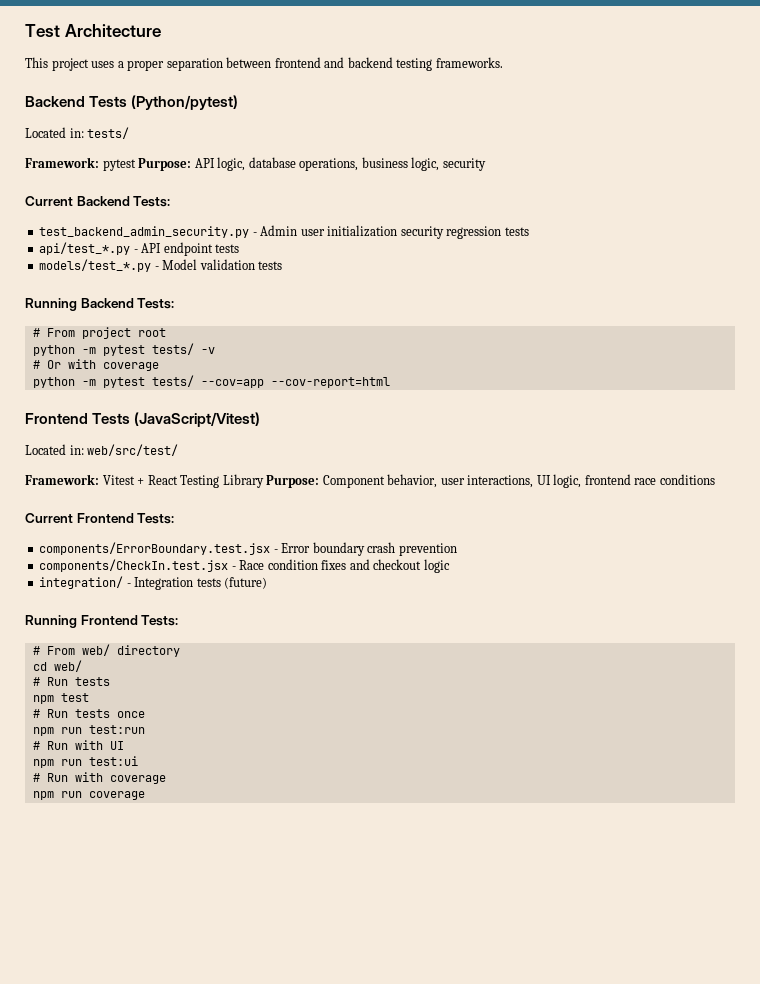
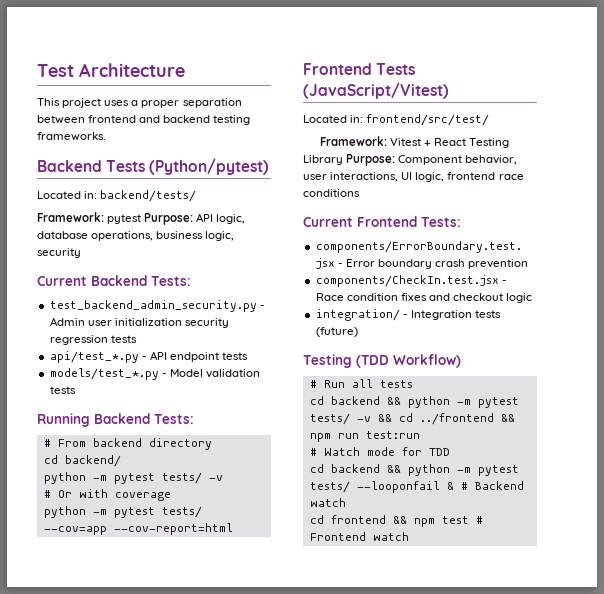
- Located in: tests/
+ Located in: backend/tests/
- # From project root
+ # From backend directory
+ cd backend/
- Located in: web/src/test/
+ Located in: frontend/src/test/
- Running Frontend Tests:
- # From web/ directory
- cd web/
- # Run tests
- npm test
- # Run tests once
- npm run test:run
- # Run with UI
- npm run test:ui
- # Run with coverage
- npm run coverage
+ Testing (TDD Workflow)
+ # Run all tests
+ cd backend && python -m pytest tests/ -v && cd ../frontend && npm run test:run
+ # Watch mode for TDD
+ cd backend && python -m pytest tests/ --looponfail & # Backend watch
+ cd frontend && npm test # Frontend watch

